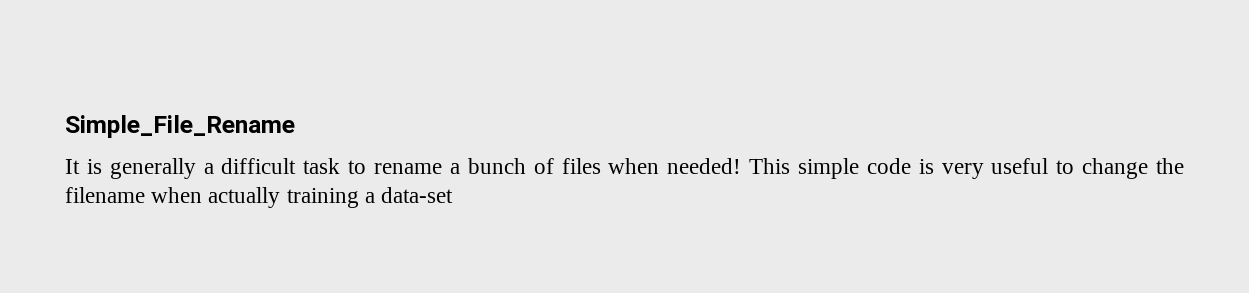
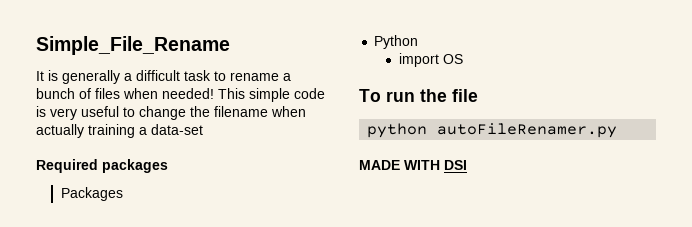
+ Required packages
+ Packages
+ Python
+ import OS
+ To run the file
+ python autoFileRenamer.py
+ MADE WITH DSI

